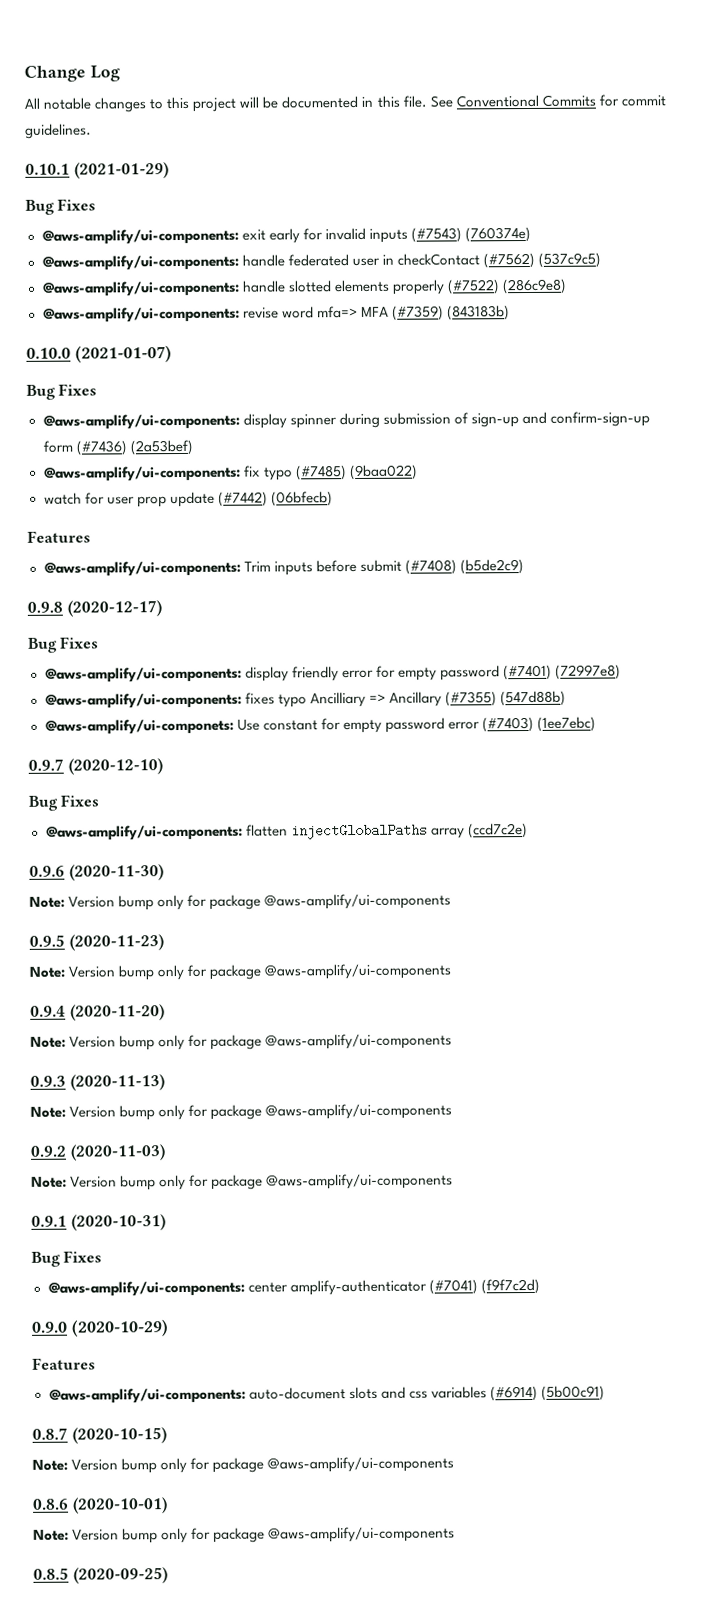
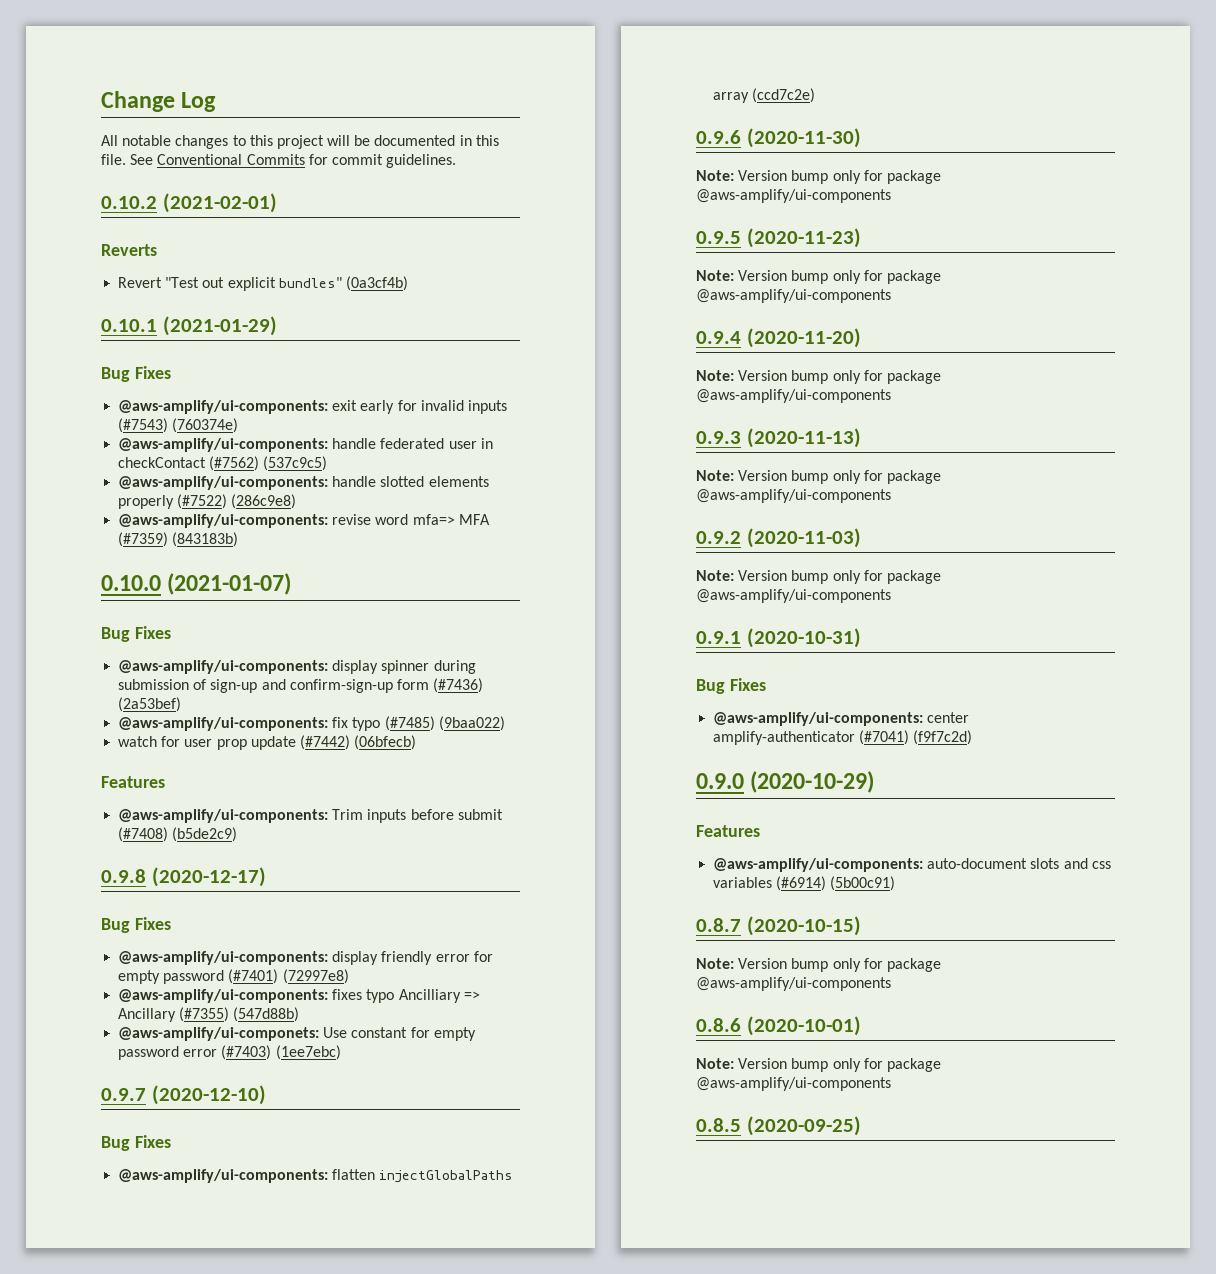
+ 0.10.2 (2021-02-01)
+ Reverts
+ Revert "Test out explicit bundles" (0a3cf4b)

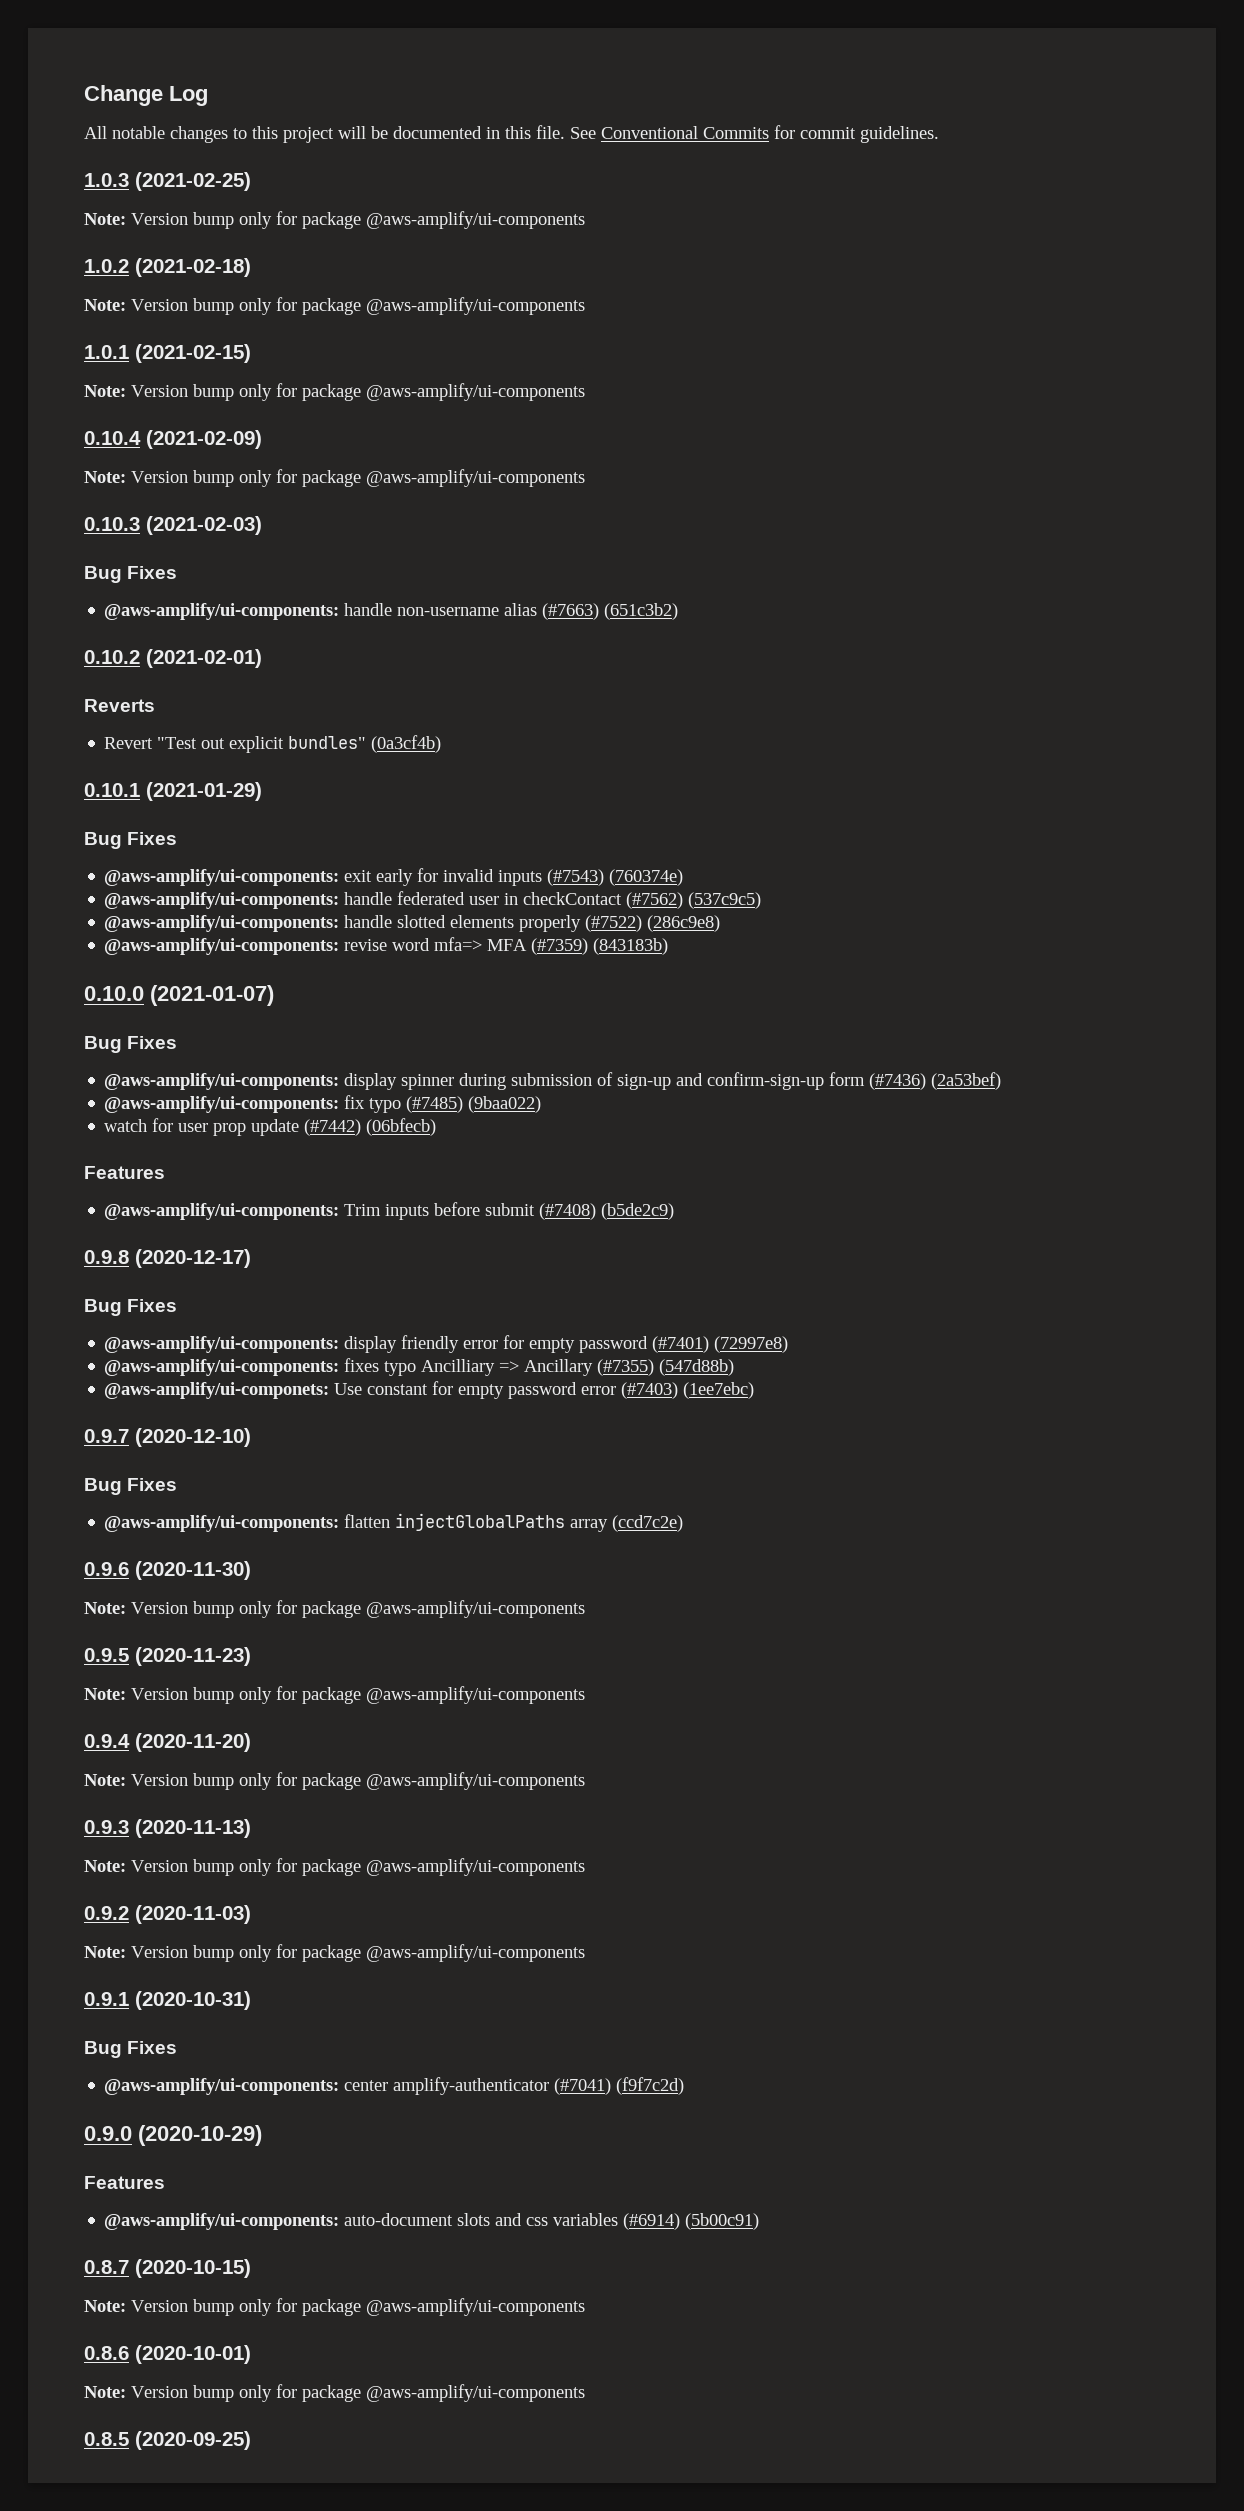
+ 1.0.3 (2021-02-25)
+ Note: Version bump only for package @aws-amplify/ui-components
+ 1.0.2 (2021-02-18)
+ Note: Version bump only for package @aws-amplify/ui-components
+ 1.0.1 (2021-02-15)
+ Note: Version bump only for package @aws-amplify/ui-components
+ 0.10.4 (2021-02-09)
+ Note: Version bump only for package @aws-amplify/ui-components
+ 0.10.3 (2021-02-03)
+ Bug Fixes
+ @aws-amplify/ui-components: handle non-username alias (#7663) (651c3b2)

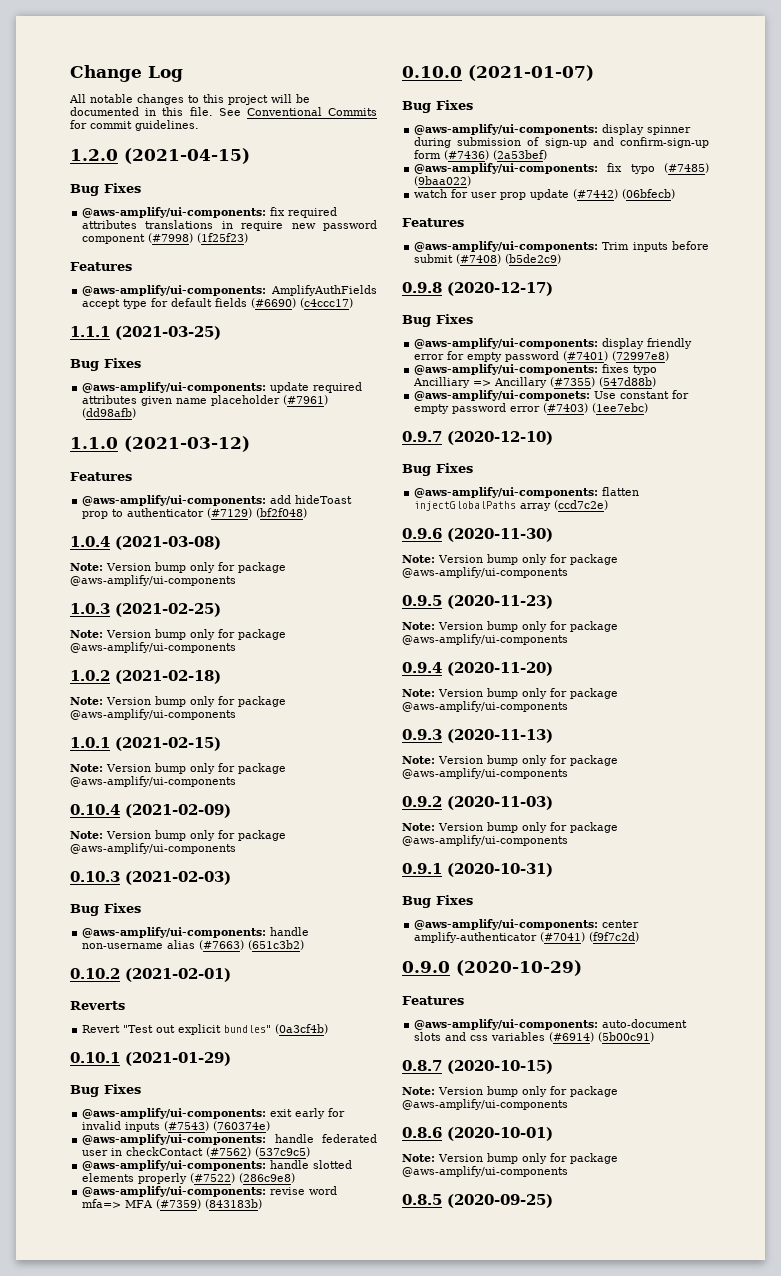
+ 1.2.0 (2021-04-15)
+ Bug Fixes
+ @aws-amplify/ui-components: fix required attributes translations in require new password component (#7998) (1f25f23)
+ Features
+ @aws-amplify/ui-components: AmplifyAuthFields accept type for default fields (#6690) (c4ccc17)
+ 1.1.1 (2021-03-25)
+ Bug Fixes
+ @aws-amplify/ui-components: update required attributes given name placeholder (#7961) (dd98afb)
+ 1.1.0 (2021-03-12)
+ Features
+ @aws-amplify/ui-components: add hideToast prop to authenticator (#7129) (bf2f048)
+ 1.0.4 (2021-03-08)
+ Note: Version bump only for package @aws-amplify/ui-components

